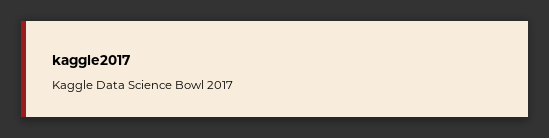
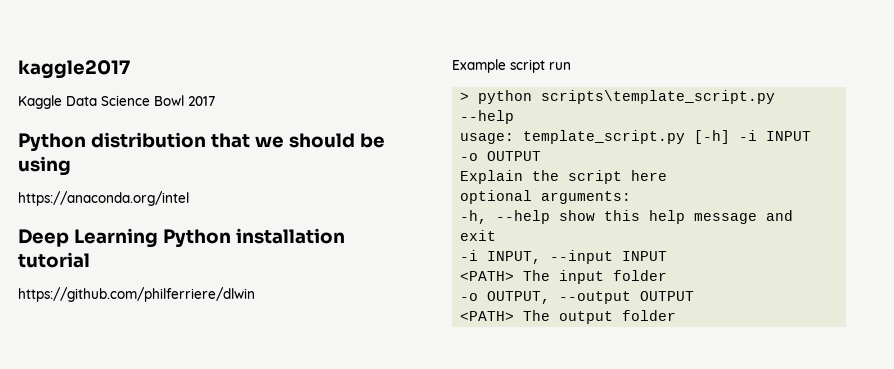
+ Python distribution that we should be using
+ https://anaconda.org/intel
+ Deep Learning Python installation tutorial
+ https://github.com/philferriere/dlwin
+ Example script run
+ > python scripts\template_script.py --help
+ usage: template_script.py [-h] -i INPUT -o OUTPUT
+ Explain the script here
+ optional arguments:
+ -h, --help show this help message and exit
+ -i INPUT, --input INPUT
+ <PATH> The input folder
+ -o OUTPUT, --output OUTPUT
+ <PATH> The output folder

